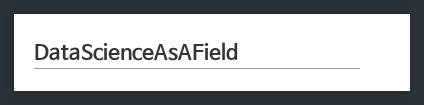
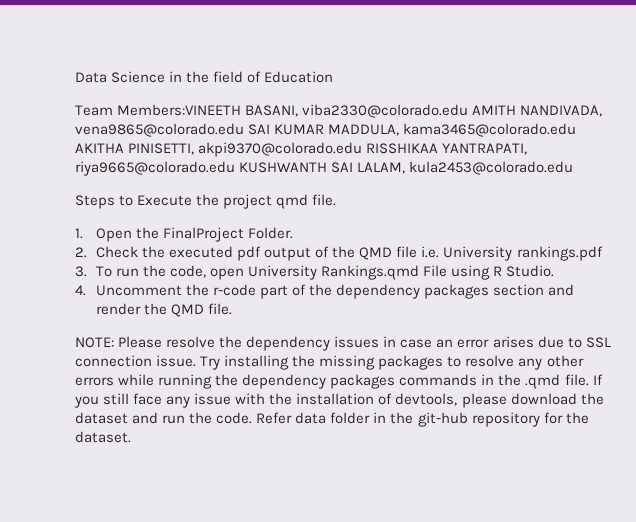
- DataScienceAsAField
+ Data Science in the field of Education
+ Team Members:VINEETH BASANI, viba2330@colorado.edu AMITH NANDIVADA, vena9865@colorado.edu SAI KUMAR MADDULA, kama3465@colorado.edu AKITHA PINISETTI, akpi9370@colorado.edu RISSHIKAA YANTRAPATI, riya9665@colorado.edu KUSHWANTH SAI LALAM, kula2453@colorado.edu
+ Steps to Execute the project qmd file.
+ 1. Open the FinalProject Folder.
+ 2. Check the executed pdf output of the QMD file i.e. University rankings.pdf
+ 3. To run the code, open University Rankings.qmd File using R Studio.
+ 4. Uncomment the r-code part of the dependency packages section and render the QMD file.
+ NOTE: Please resolve the dependency issues in case an error arises due to SSL connection issue. Try installing the missing packages to resolve any other errors while running the dependency packages commands in the .qmd file. If you still face any issue with the installation of devtools, please download the dataset and run the code. Refer data folder in the git-hub repository for the dataset.

